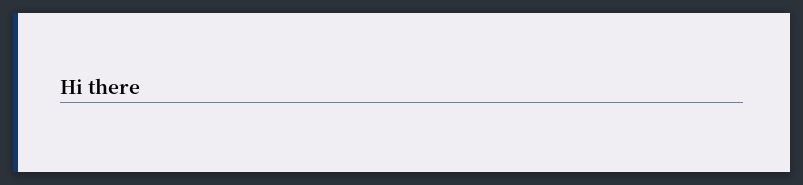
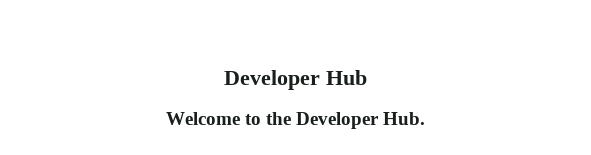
- Hi there
+ Developer Hub
+ Welcome to the Developer Hub.

